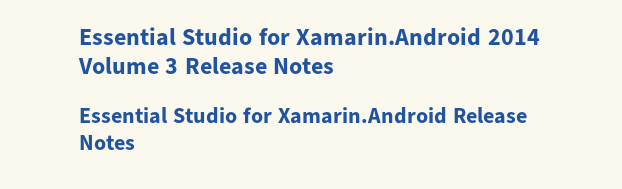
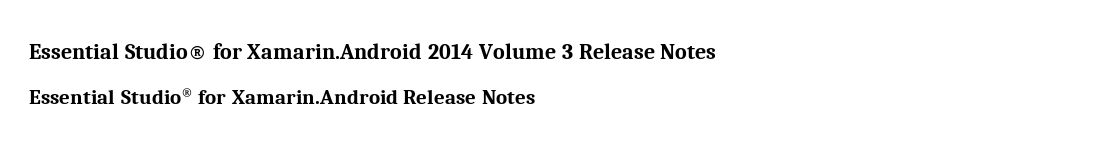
- Essential Studio for Xamarin.Android 2014 Volume 3 Release Notes
+ Essential Studio® for Xamarin.Android 2014 Volume 3 Release Notes
- Essential Studio for Xamarin.Android Release Notes
+ Essential Studio® for Xamarin.Android Release Notes

